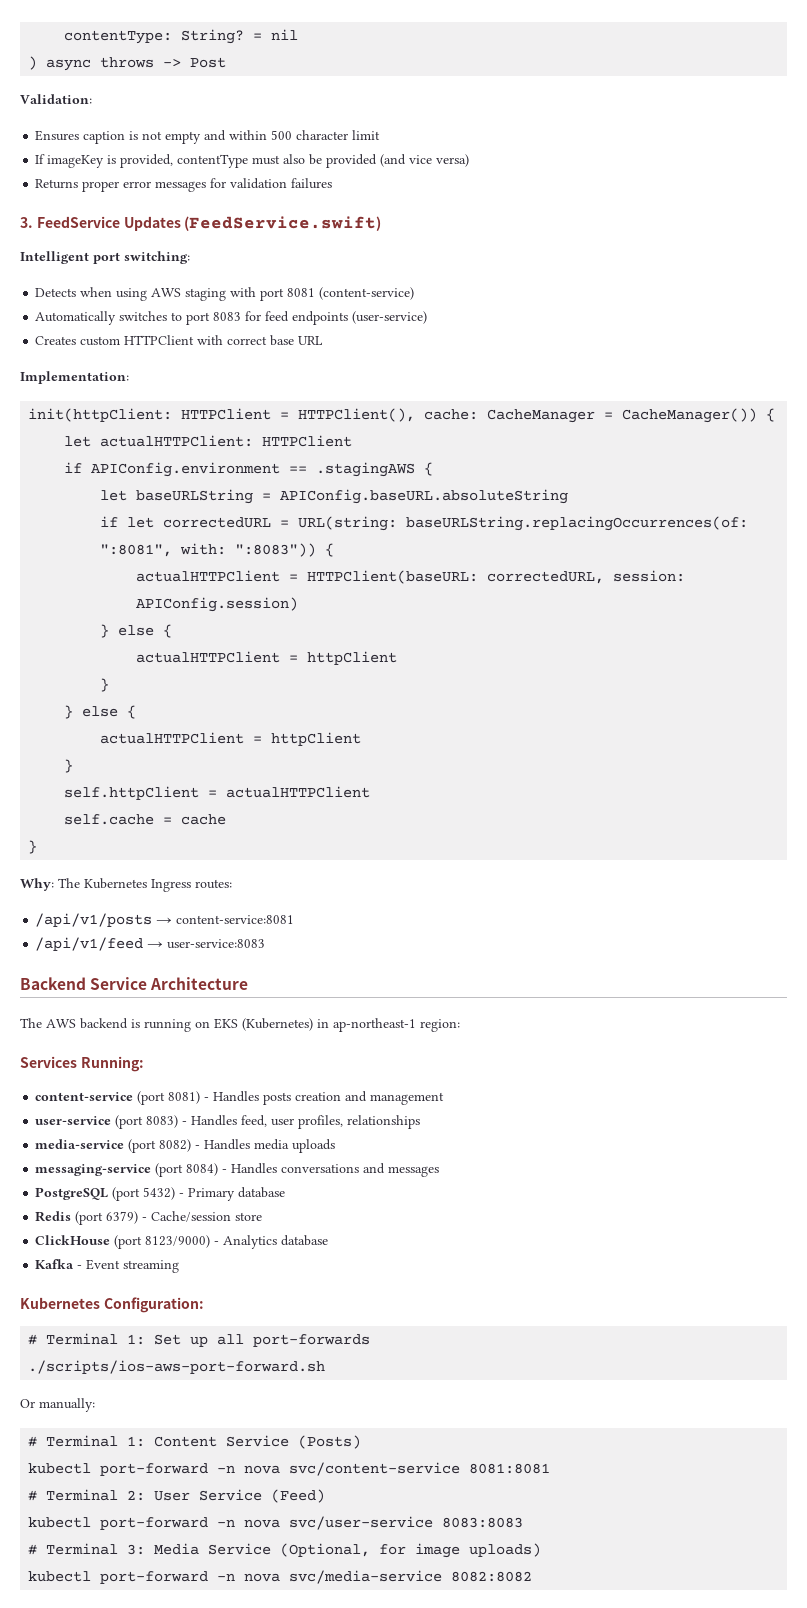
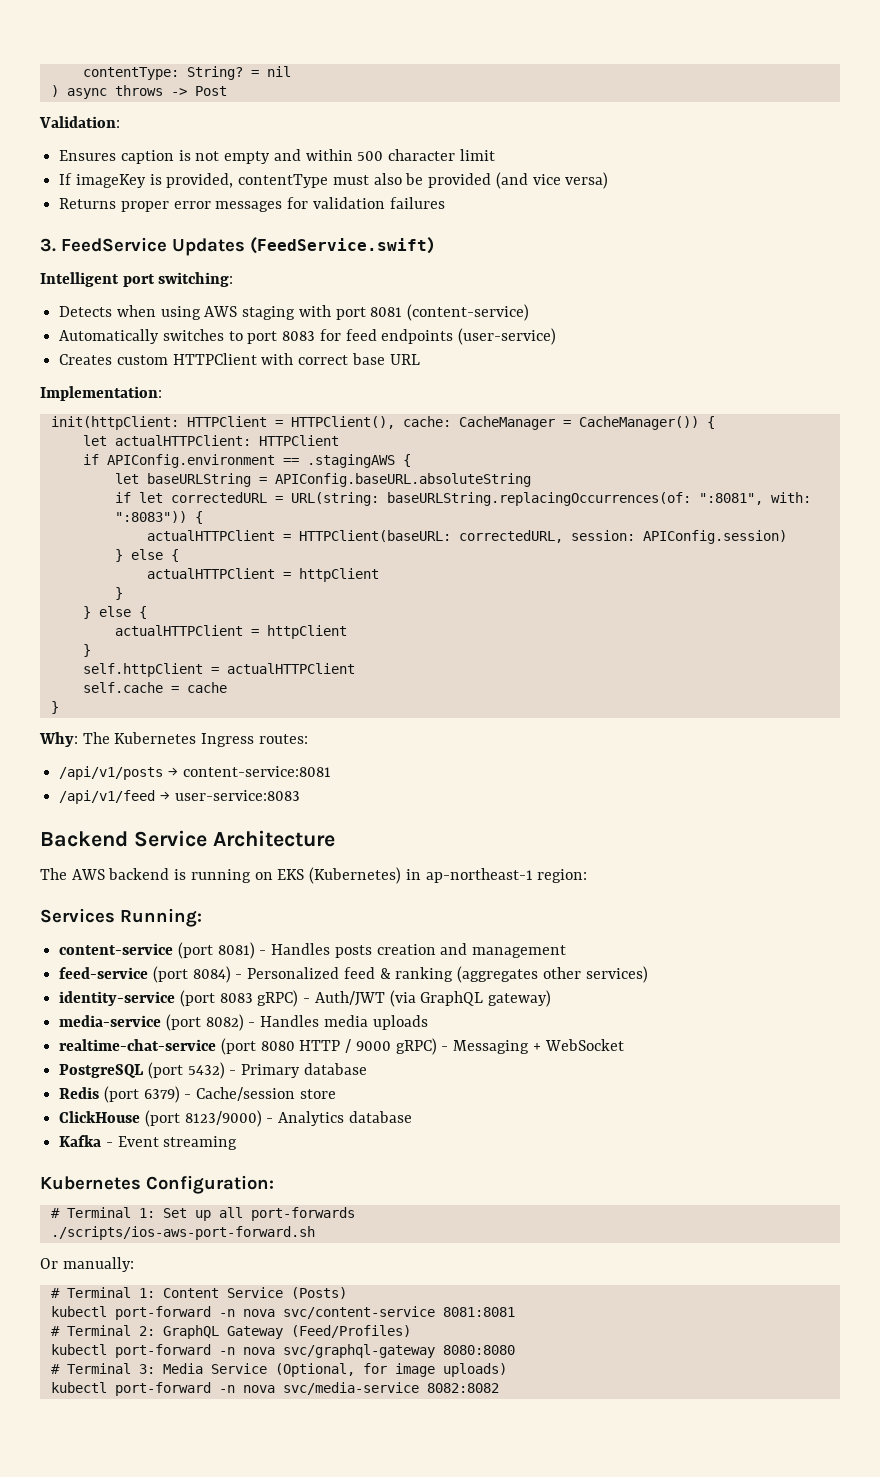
- user-service (port 8083) - Handles feed, user profiles, relationships
+ feed-service (port 8084) - Personalized feed & ranking (aggregates other services)
+ identity-service (port 8083 gRPC) - Auth/JWT (via GraphQL gateway)
- messaging-service (port 8084) - Handles conversations and messages
+ realtime-chat-service (port 8080 HTTP / 9000 gRPC) - Messaging + WebSocket
- # Terminal 2: User Service (Feed)
- kubectl port-forward -n nova svc/user-service 8083:8083
+ # Terminal 2: GraphQL Gateway (Feed/Profiles)
+ kubectl port-forward -n nova svc/graphql-gateway 8080:8080

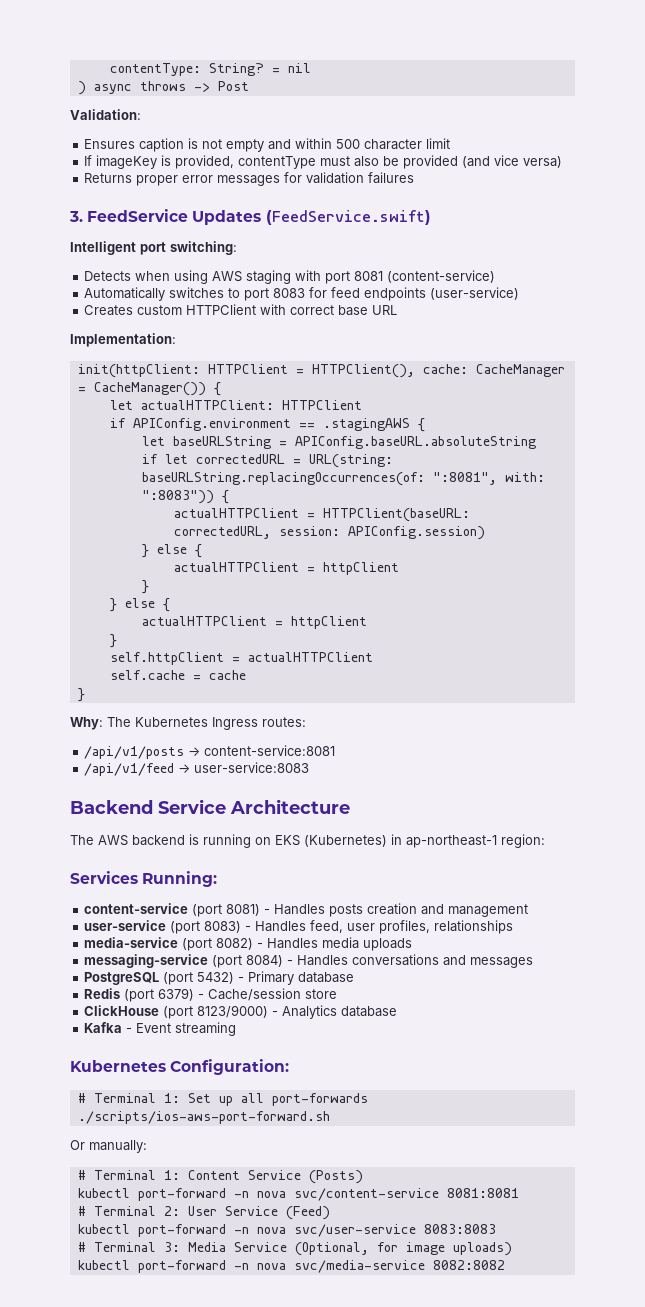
- feed-service (port 8084) - Personalized feed & ranking (aggregates other services)
- identity-service (port 8083 gRPC) - Auth/JWT (via GraphQL gateway)
+ user-service (port 8083) - Handles feed, user profiles, relationships
- realtime-chat-service (port 8080 HTTP / 9000 gRPC) - Messaging + WebSocket
+ messaging-service (port 8084) - Handles conversations and messages
- # Terminal 2: GraphQL Gateway (Feed/Profiles)
- kubectl port-forward -n nova svc/graphql-gateway 8080:8080
+ # Terminal 2: User Service (Feed)
+ kubectl port-forward -n nova svc/user-service 8083:8083

